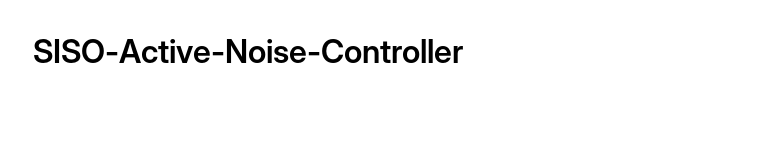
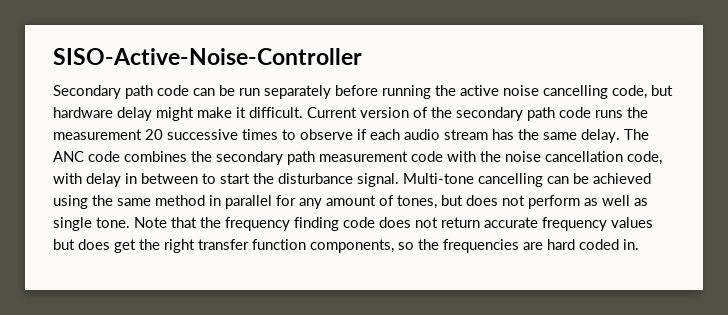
+ Secondary path code can be run separately before running the active noise cancelling code, but hardware delay might make it difficult. Current version of the secondary path code runs the measurement 20 successive times to observe if each audio stream has the same delay. The ANC code combines the secondary path measurement code with the noise cancellation code, with delay in between to start the disturbance signal. Multi-tone cancelling can be achieved using the same method in parallel for any amount of tones, but does not perform as well as single tone. Note that the frequency finding code does not return accurate frequency values but does get the right transfer function components, so the frequencies are hard coded in.

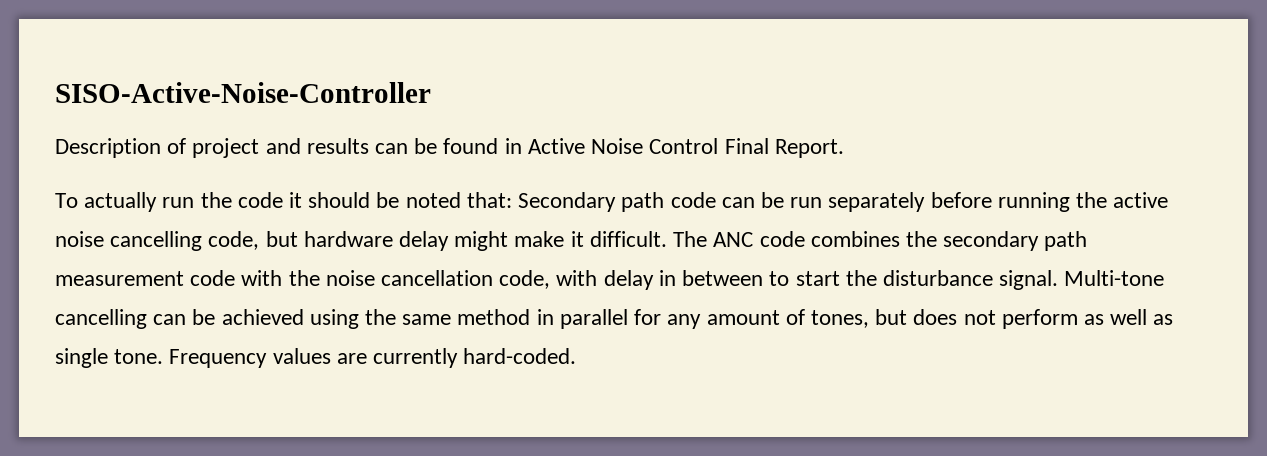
- Secondary path code can be run separately before running the active noise cancelling code, but hardware delay might make it difficult.
+ Description of project and results can be found in Active Noise Control Final Report.
+ To actually run the code it should be noted that: Secondary path code can be run separately before running the active noise cancelling code, but hardware delay might make it difficult.
- Current version of the secondary path code runs the measurement 20 successive times to observe if each audio stream has the same delay.
- Note that the frequency finding code does not return accurate frequency values but does get the right transfer function components, so the frequencies are hard coded in.
+ Frequency values are currently hard-coded.

